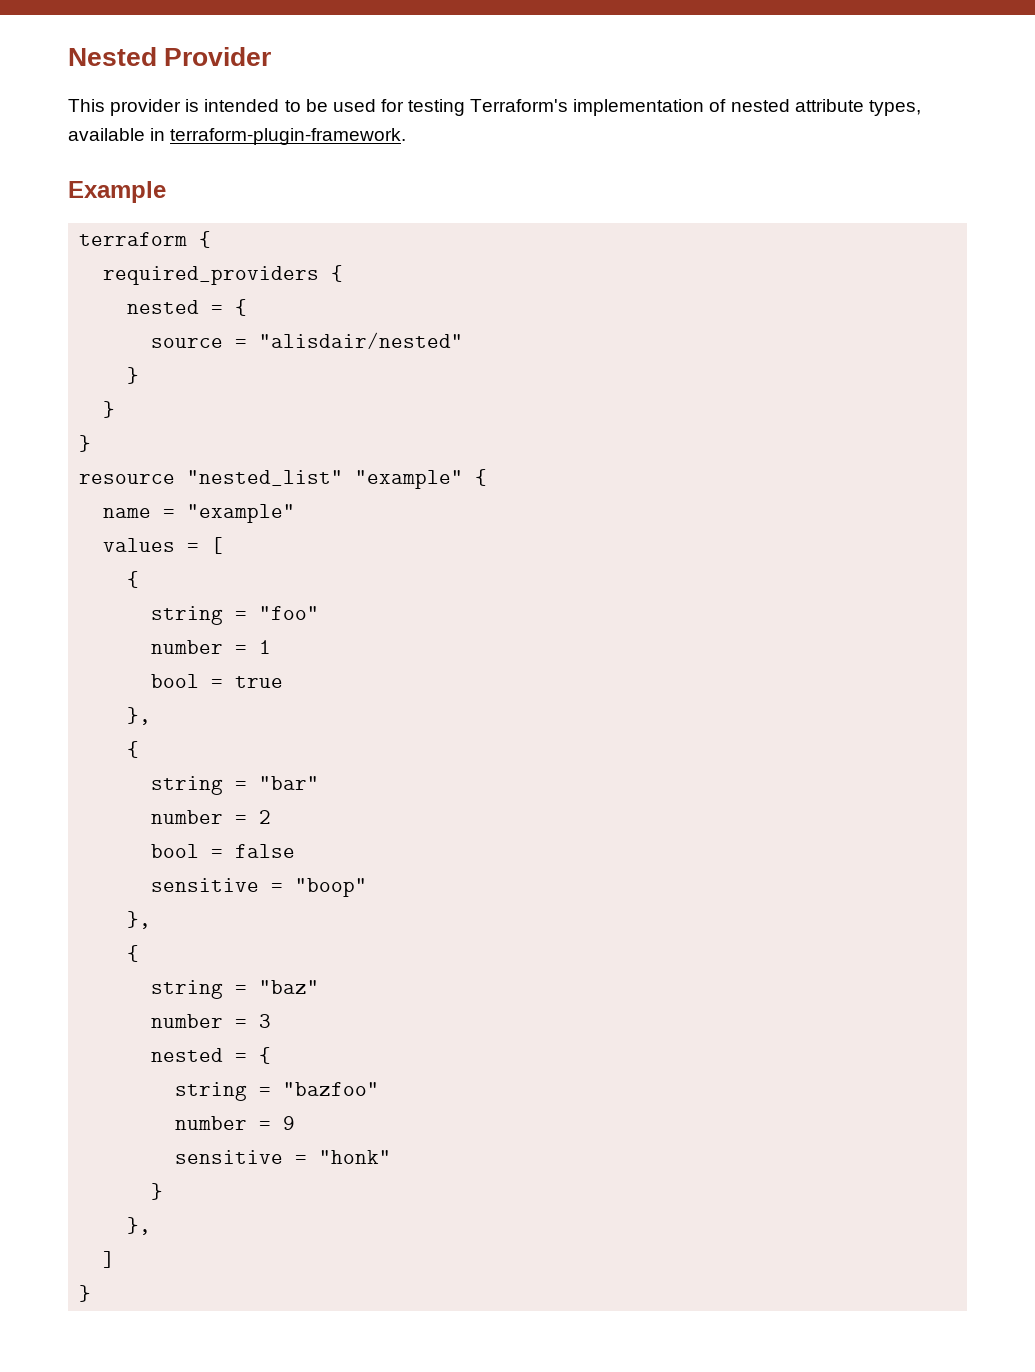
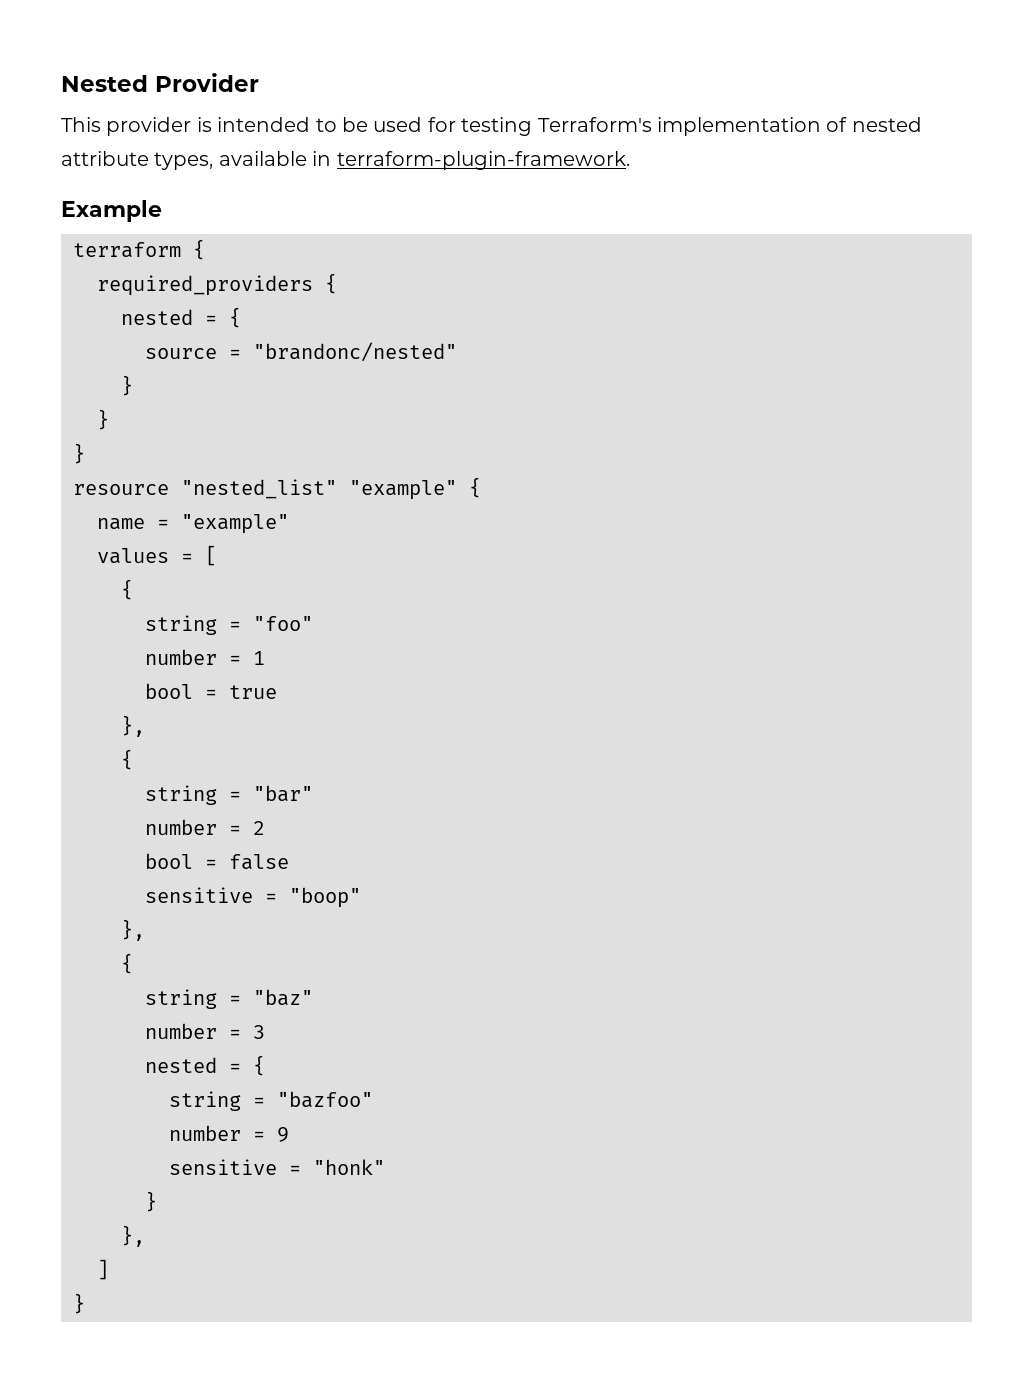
- source = "alisdair/nested"
+ source = "brandonc/nested"

